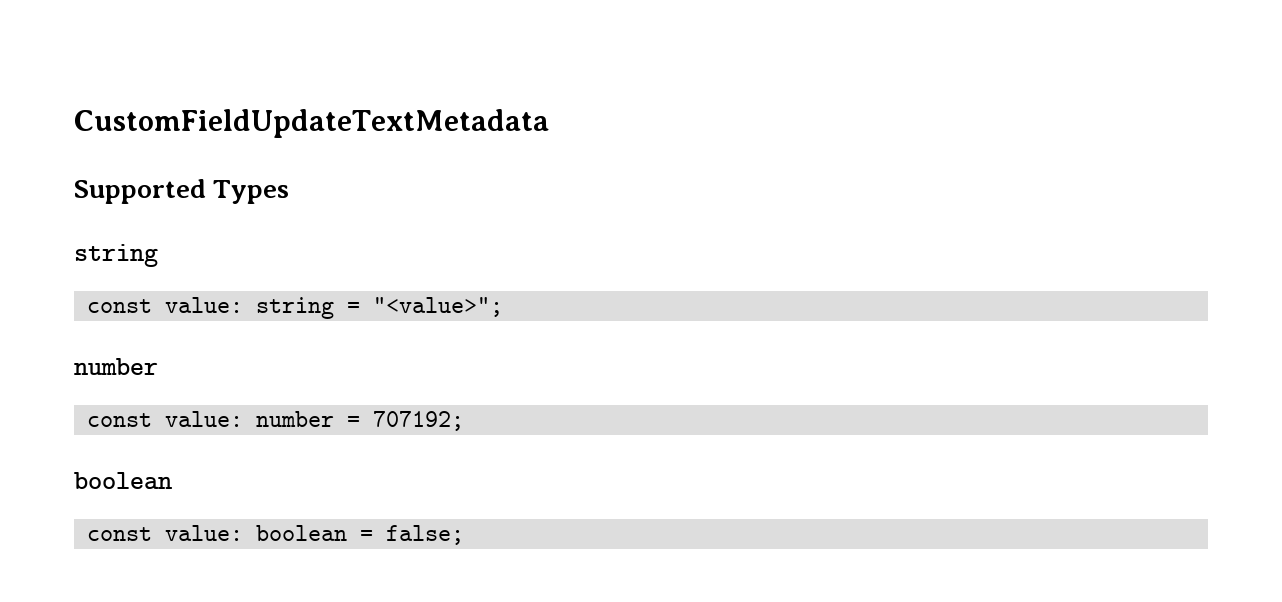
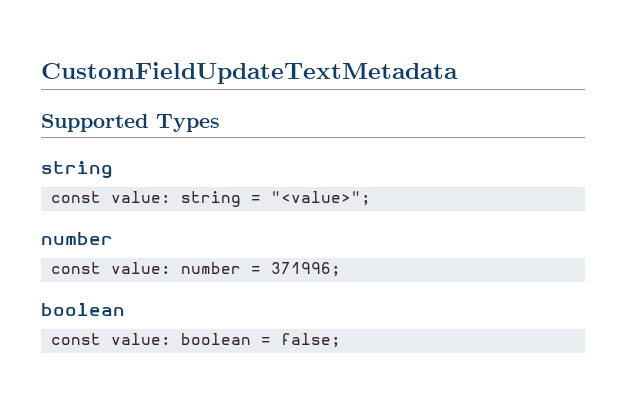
- const value: number = 707192;
+ const value: number = 371996;

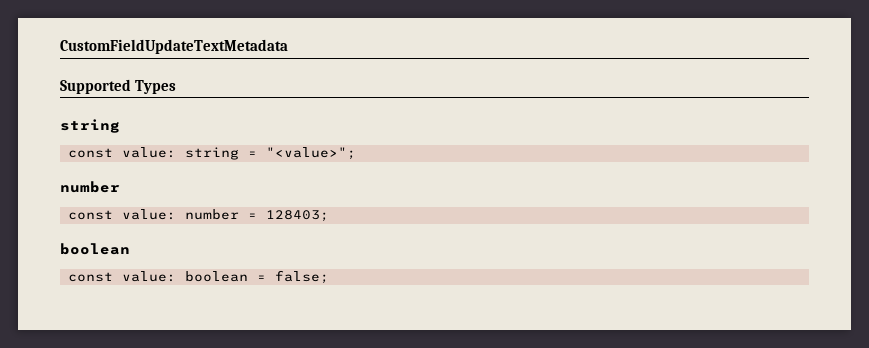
- const value: number = 371996;
+ const value: number = 128403;

